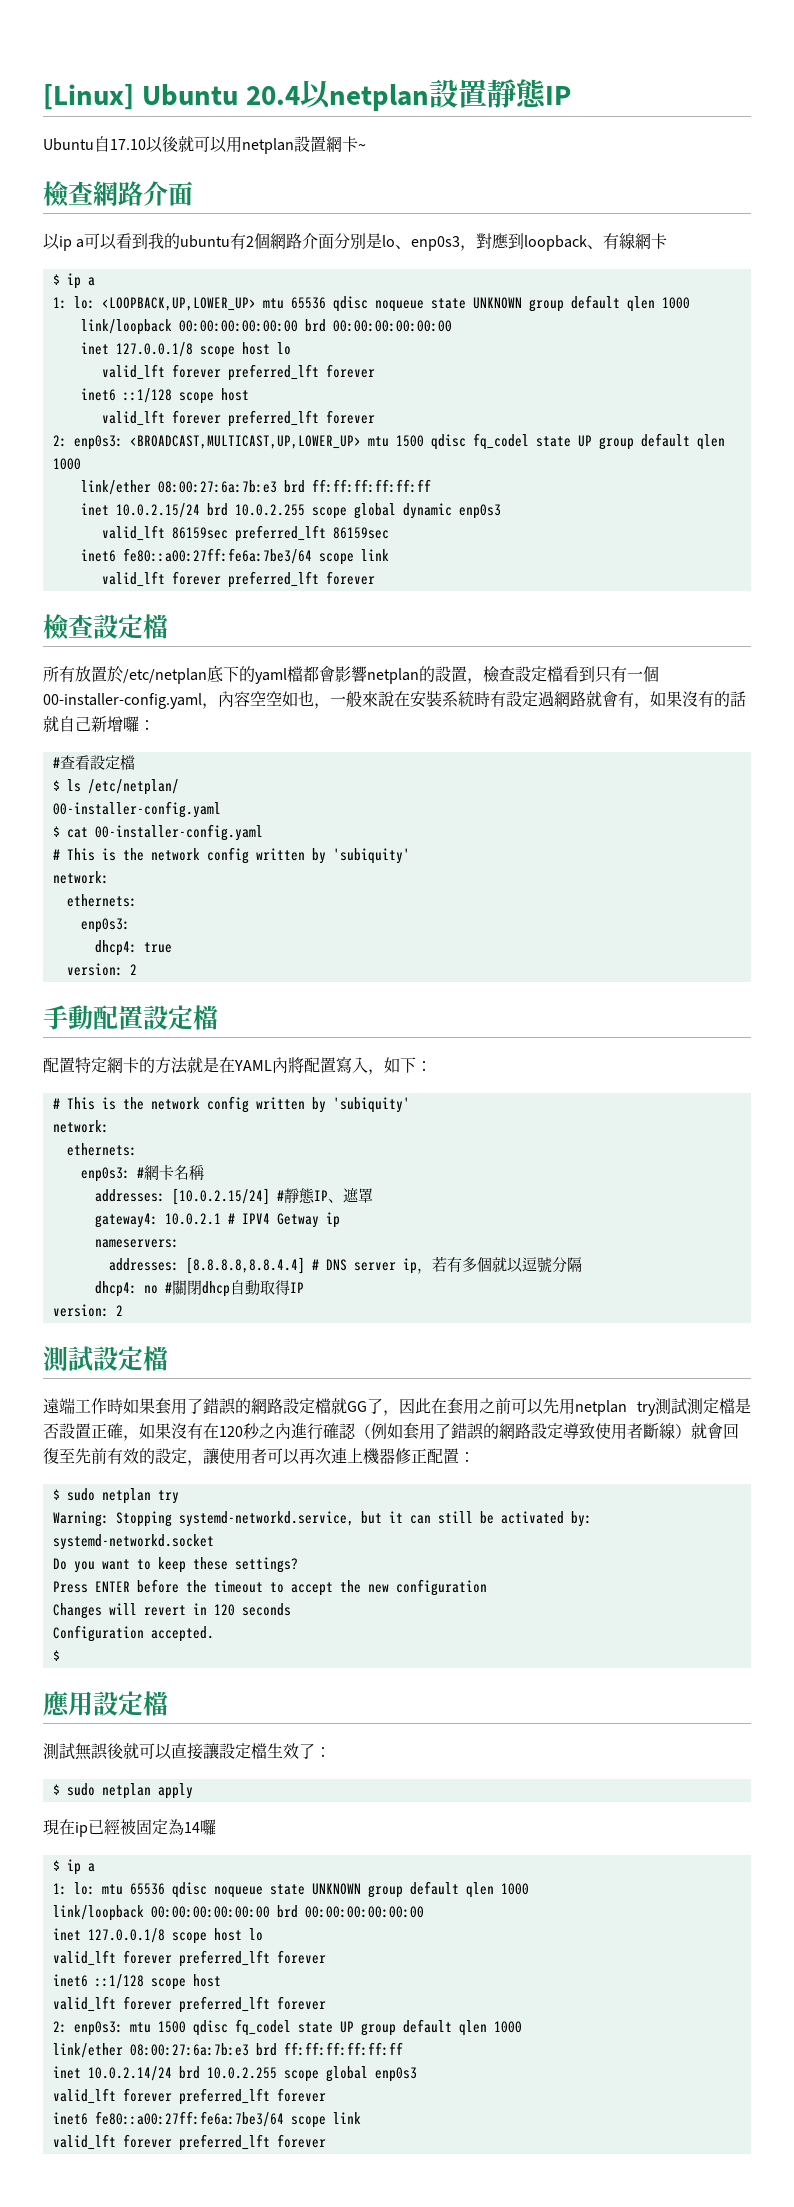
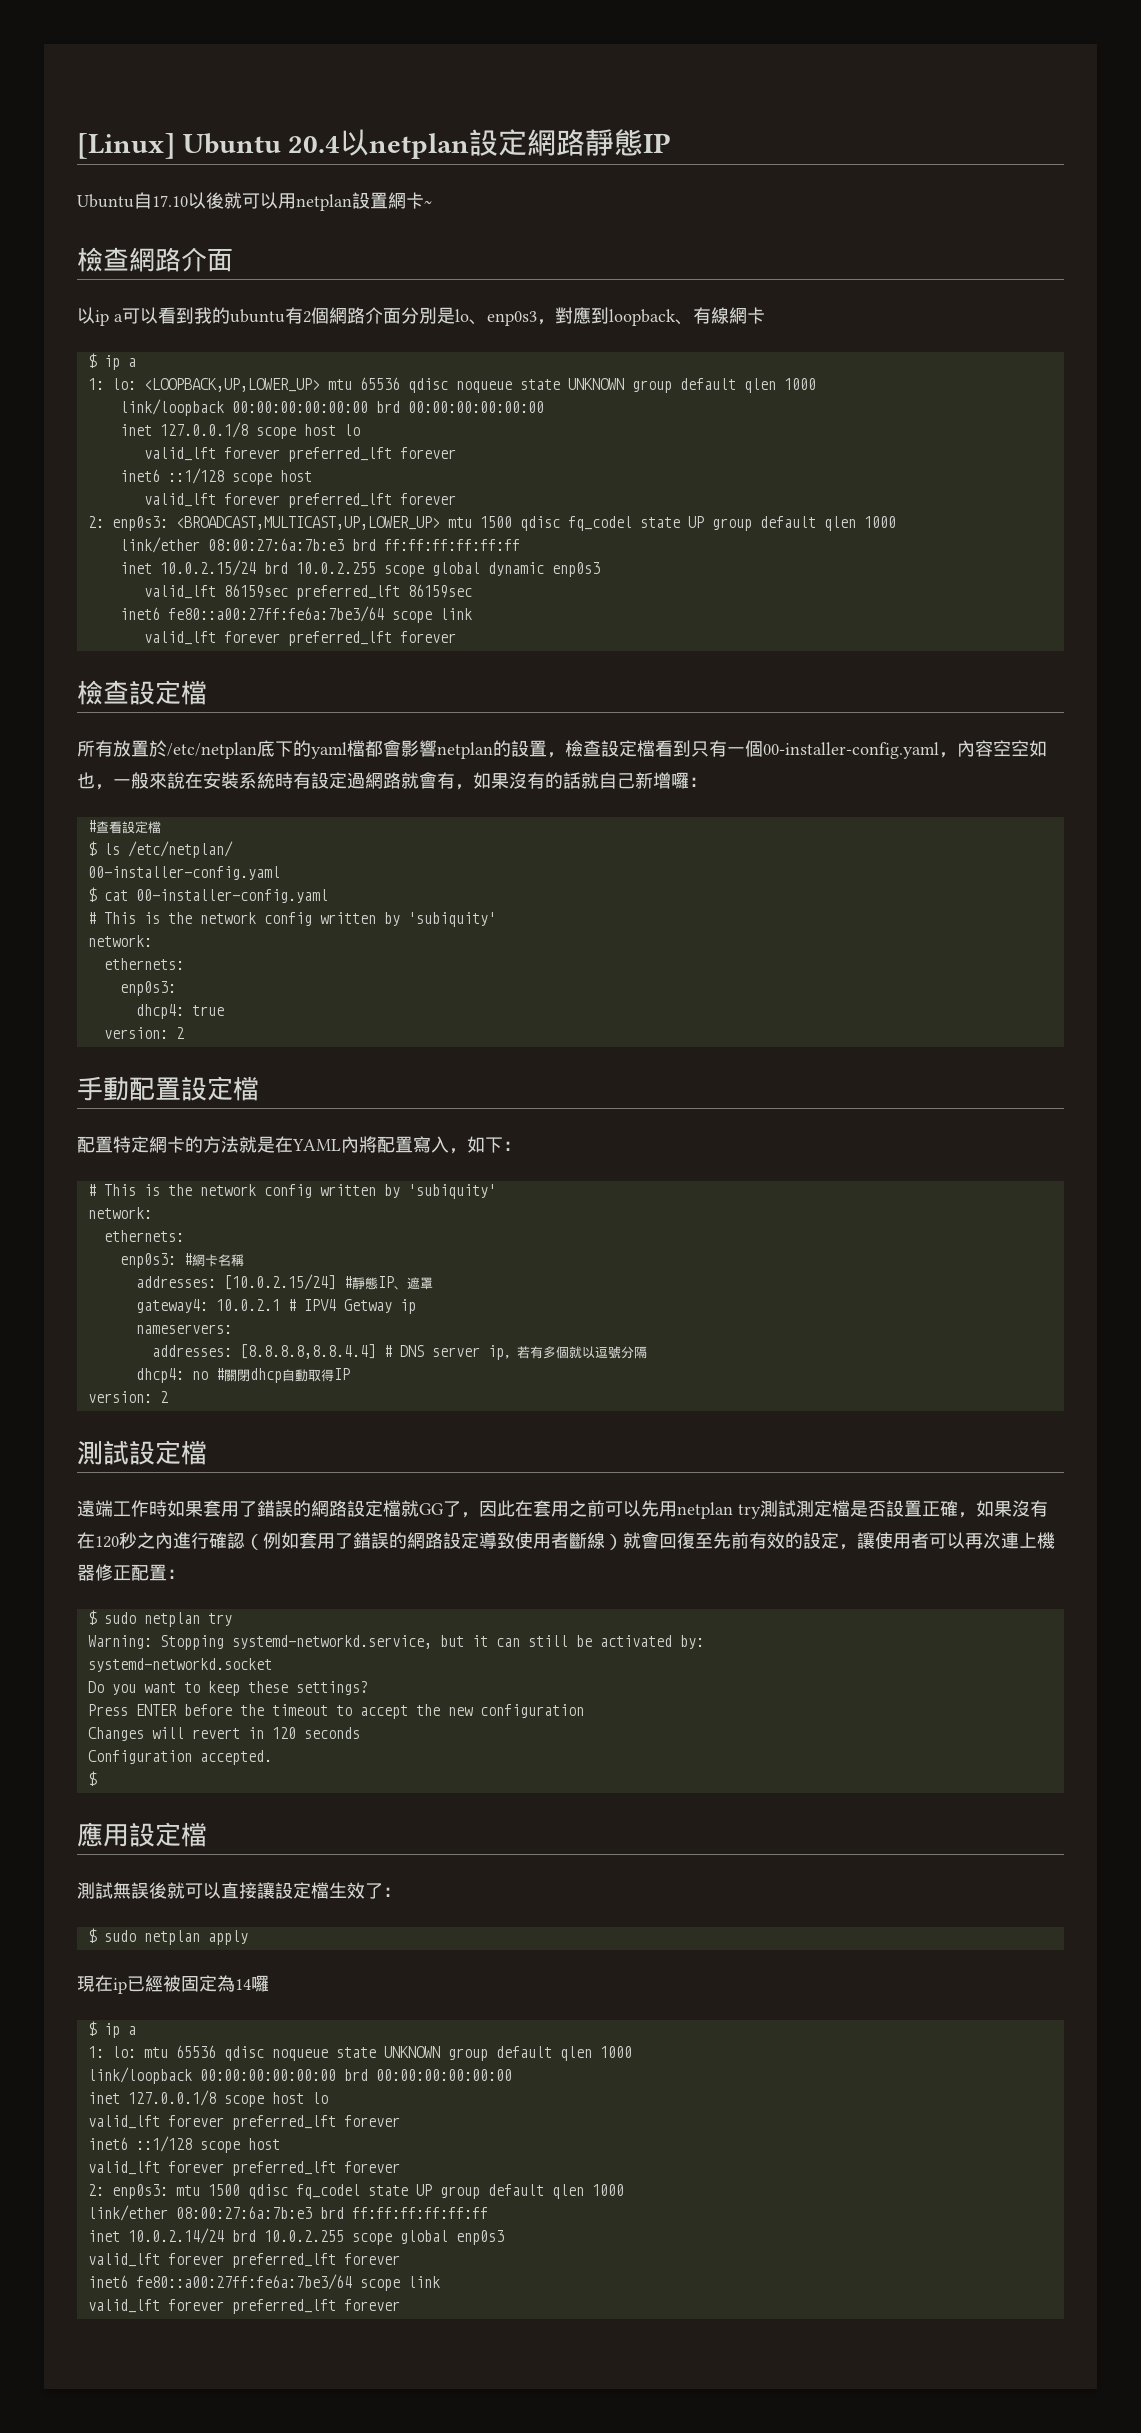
- [Linux] Ubuntu 20.4以netplan設置靜態IP
+ [Linux] Ubuntu 20.4以netplan設定網路靜態IP

